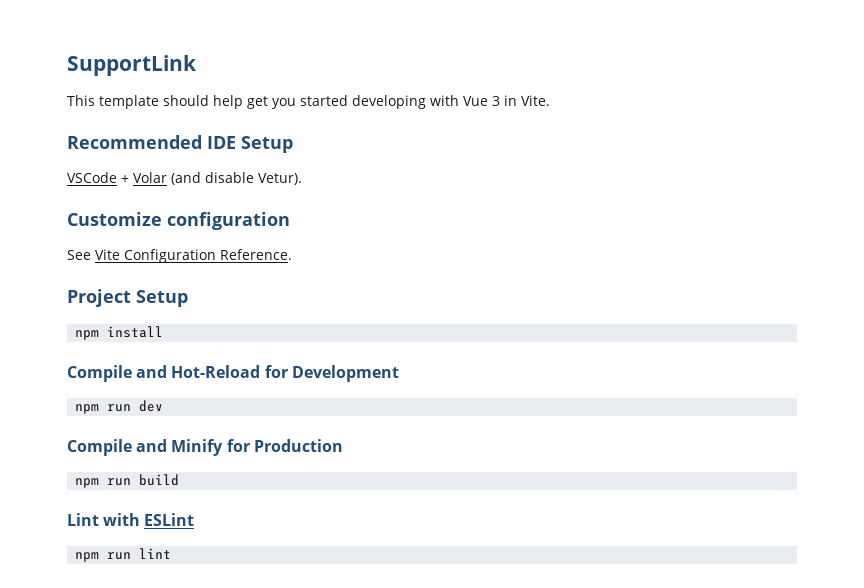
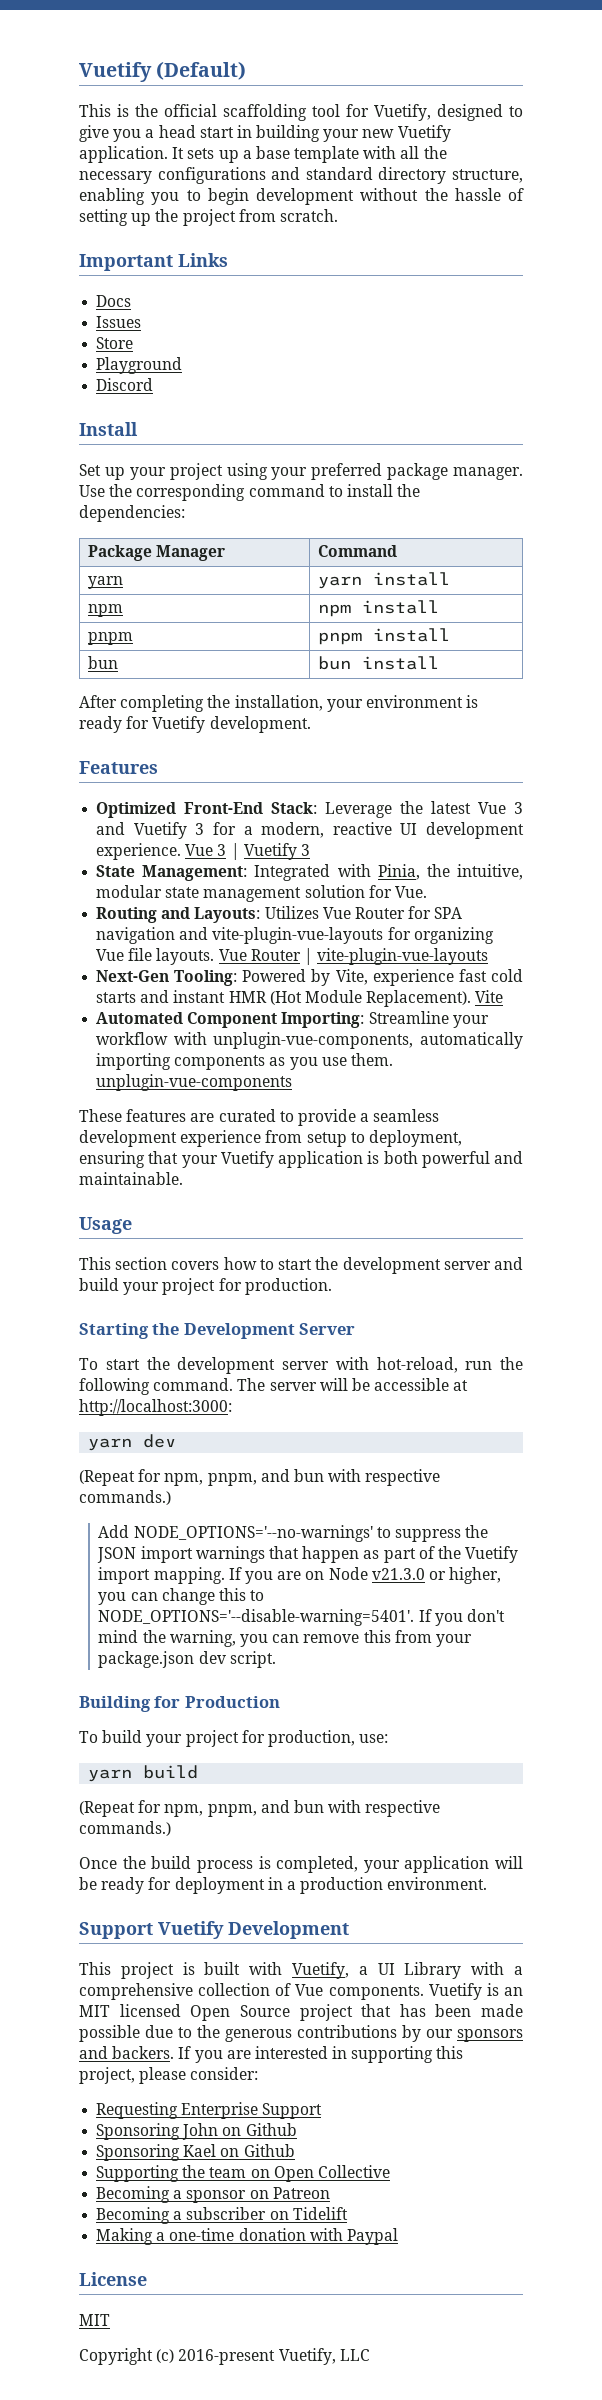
- SupportLink
- This template should help get you started developing with Vue 3 in Vite.
- Recommended IDE Setup
- VSCode + Volar (and disable Vetur).
- Customize configuration
- See Vite Configuration Reference.
- Project Setup
- npm install
- Compile and Hot-Reload for Development
- npm run dev
- Compile and Minify for Production
- npm run build
- Lint with ESLint
- npm run lint
+ Vuetify (Default)
+ This is the official scaffolding tool for Vuetify, designed to give you a head start in building your new Vuetify application. It sets up a base template with all the necessary configurations and standard directory structure, enabling you to begin development without the hassle of setting up the project from scratch.
+ Important Links
+ Docs
+ Issues
+ Store
+ Playground
+ Discord
+ Install
+ Set up your project using your preferred package manager. Use the corresponding command to install the dependencies:
+ Package Manager | Command
+ yarn | yarn install
+ npm | npm install
+ pnpm | pnpm install
+ bun | bun install
+ After completing the installation, your environment is ready for Vuetify development.
+ Features
+ Optimized Front-End Stack: Leverage the latest Vue 3 and Vuetify 3 for a modern, reactive UI development experience. Vue 3 | Vuetify 3
+ State Management: Integrated with Pinia, the intuitive, modular state management solution for Vue.
+ Routing and Layouts: Utilizes Vue Router for SPA navigation and vite-plugin-vue-layouts for organizing Vue file layouts. Vue Router | vite-plugin-vue-layouts
+ Next-Gen Tooling: Powered by Vite, experience fast cold starts and instant HMR (Hot Module Replacement). Vite
+ Automated Component Importing: Streamline your workflow with unplugin-vue-components, automatically importing components as you use them. unplugin-vue-components
+ These features are curated to provide a seamless development experience from setup to deployment, ensuring that your Vuetify application is both powerful and maintainable.
+ Usage
+ This section covers how to start the development server and build your project for production.
+ Starting the Development Server
+ To start the development server with hot-reload, run the following command. The server will be accessible at http://localhost:3000:
+ yarn dev
+ (Repeat for npm, pnpm, and bun with respective commands.)
+ Add NODE_OPTIONS='--no-warnings' to suppress the JSON import warnings that happen as part of the Vuetify import mapping. If you are on Node v21.3.0 or higher, you can change this to NODE_OPTIONS='--disable-warning=5401'. If you don't mind the warning, you can remove this from your package.json dev script.
+ Building for Production
+ To build your project for production, use:
+ yarn build
+ (Repeat for npm, pnpm, and bun with respective commands.)
+ Once the build process is completed, your application will be ready for deployment in a production environment.
+ Support Vuetify Development
+ This project is built with Vuetify, a UI Library with a comprehensive collection of Vue components. Vuetify is an MIT licensed Open Source project that has been made possible due to the generous contributions by our sponsors and backers. If you are interested in supporting this project, please consider:
+ Requesting Enterprise Support
+ Sponsoring John on Github
+ Sponsoring Kael on Github
+ Supporting the team on Open Collective
+ Becoming a sponsor on Patreon
+ Becoming a subscriber on Tidelift
+ Making a one-time donation with Paypal
+ License
+ MIT
+ Copyright (c) 2016-present Vuetify, LLC

